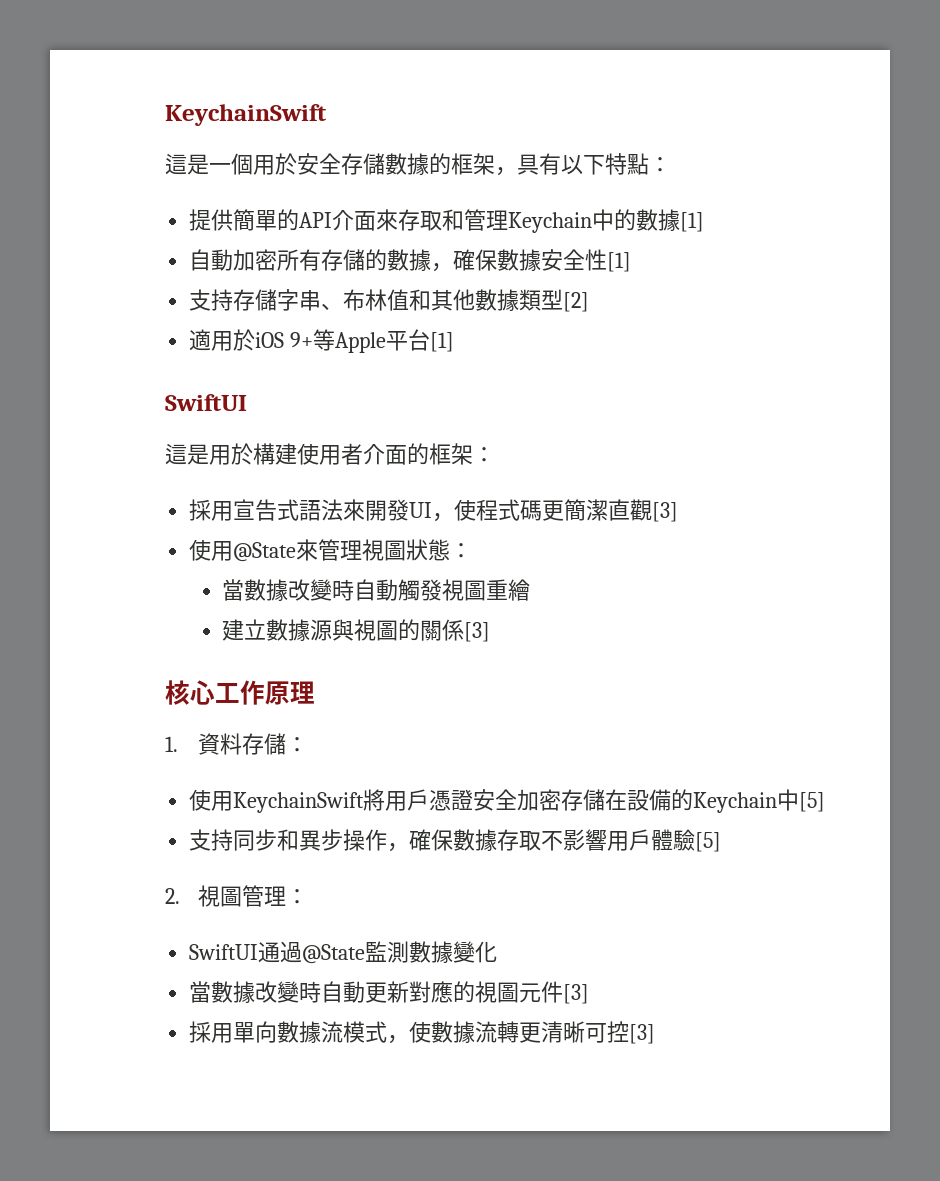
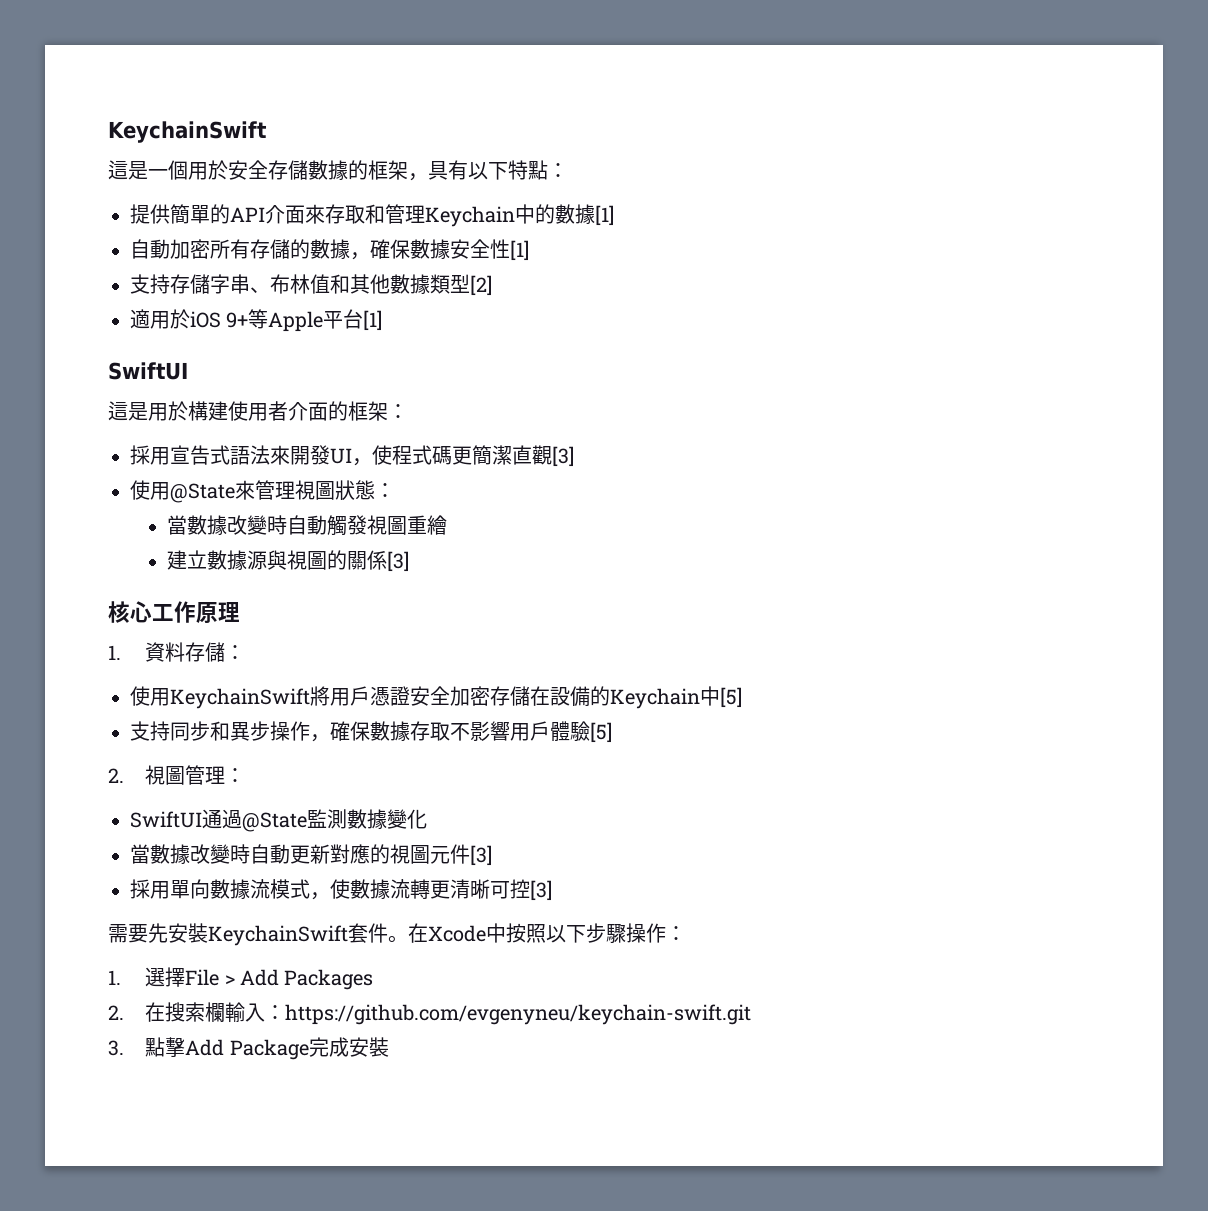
+ 需要先安裝KeychainSwift套件。在Xcode中按照以下步驟操作：
+ 1.選擇File > Add Packages
+ 2.在搜索欄輸入：https://github.com/evgenyneu/keychain-swift.git
+ 3.點擊Add Package完成安裝

